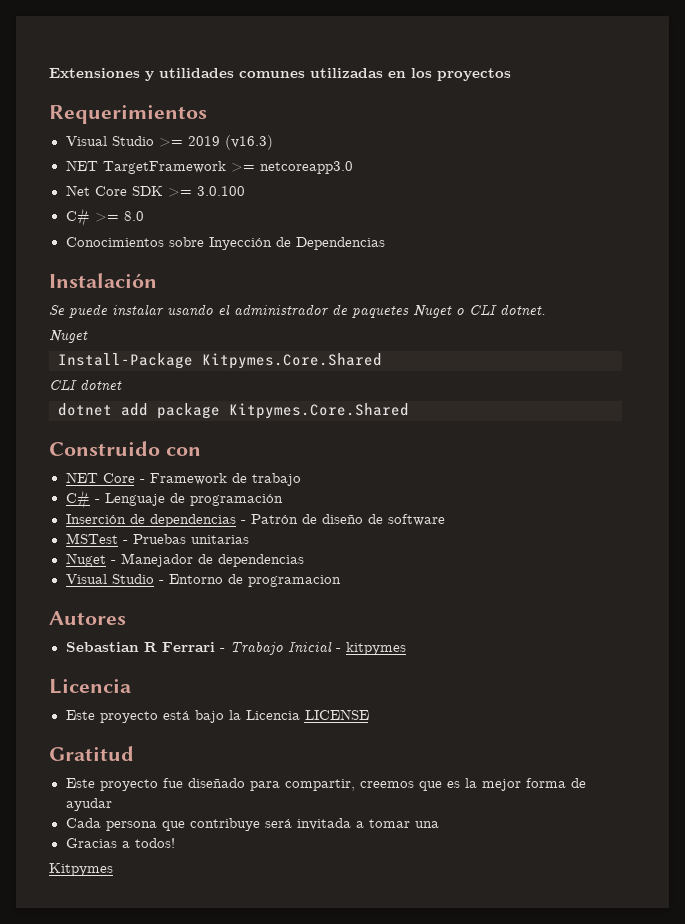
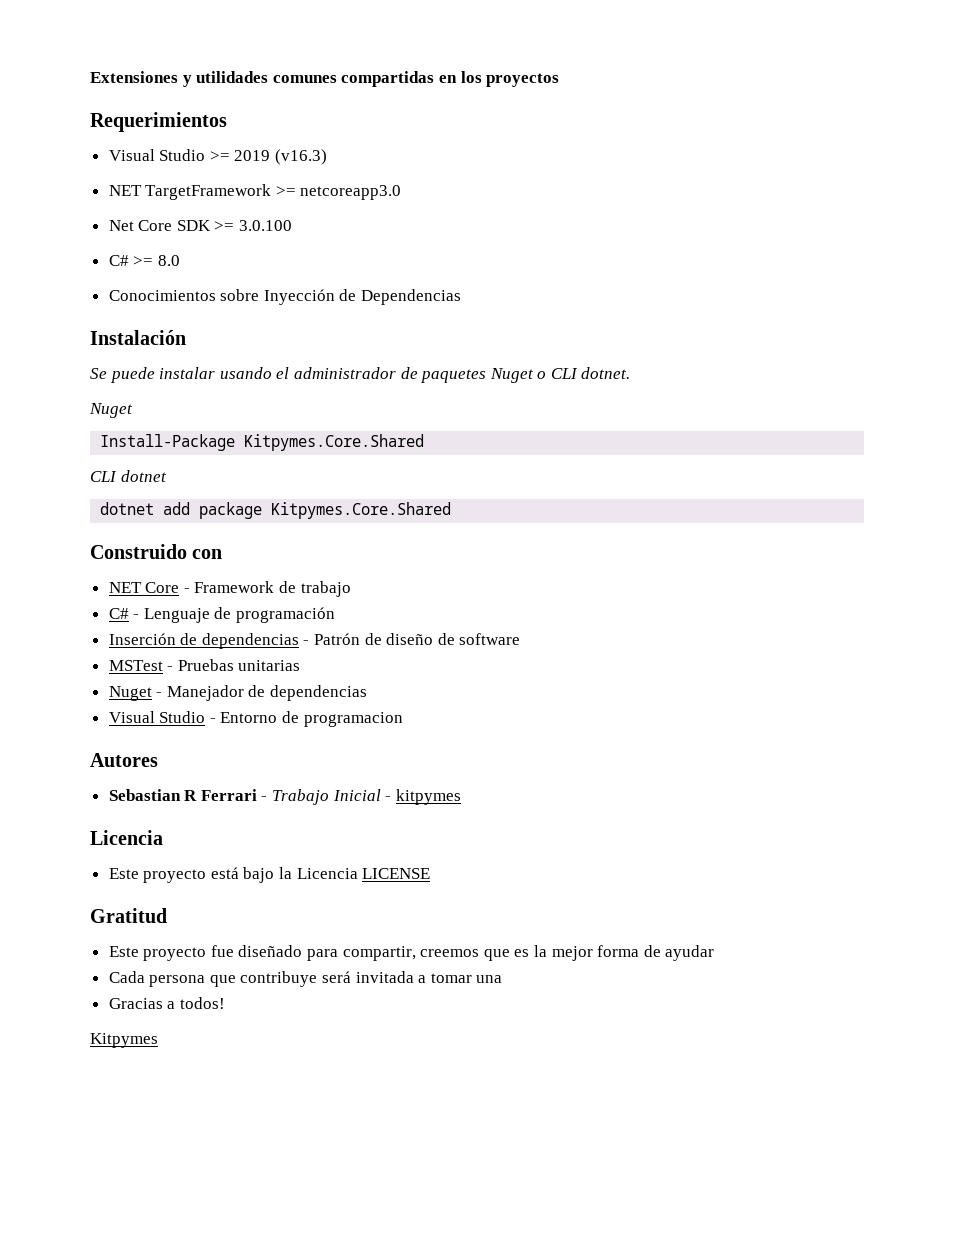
- Extensiones y utilidades comunes utilizadas en los proyectos
+ Extensiones y utilidades comunes compartidas en los proyectos

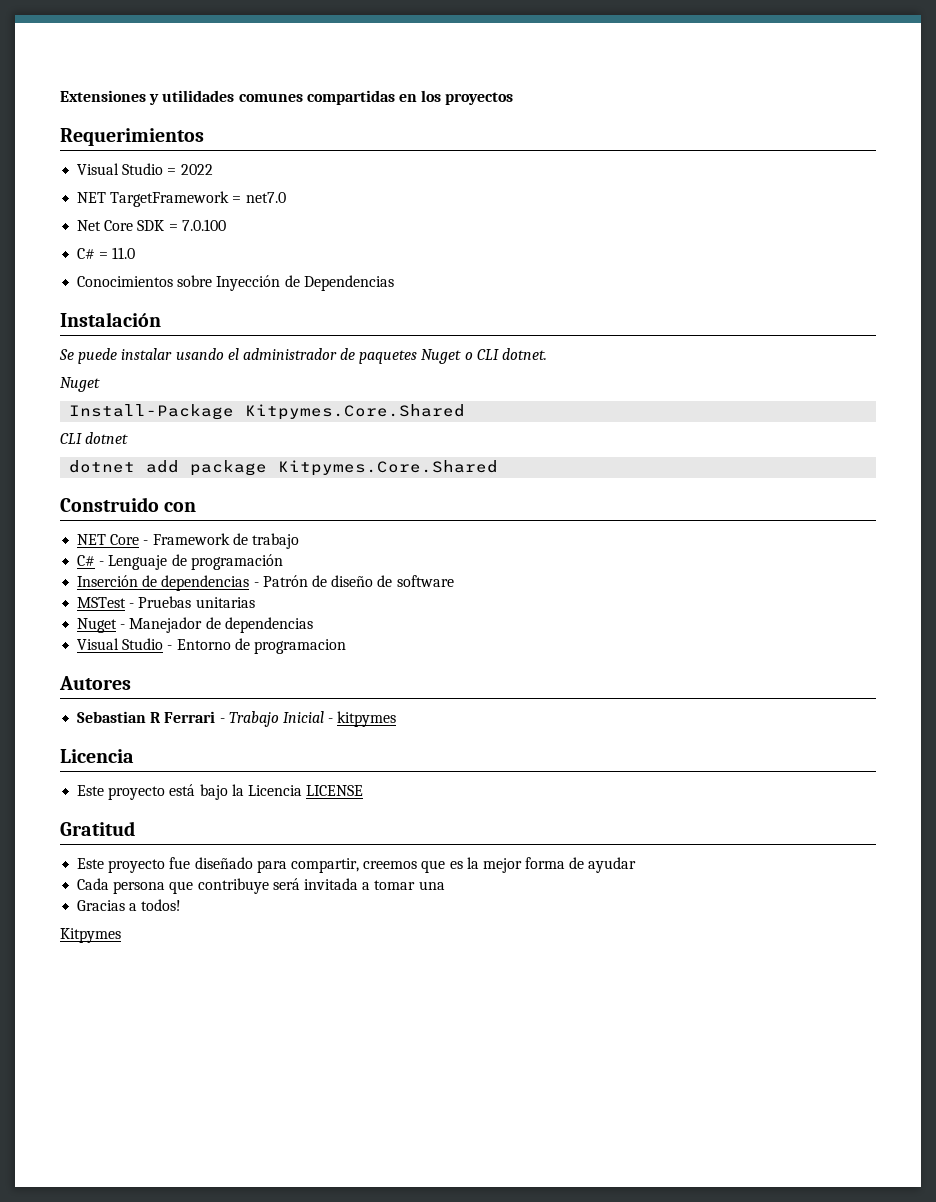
- Visual Studio >= 2019 (v16.3)
+ Visual Studio = 2022
- NET TargetFramework >= netcoreapp3.0
+ NET TargetFramework = net7.0
- Net Core SDK >= 3.0.100
- C# >= 8.0
+ Net Core SDK = 7.0.100
+ C# = 11.0

